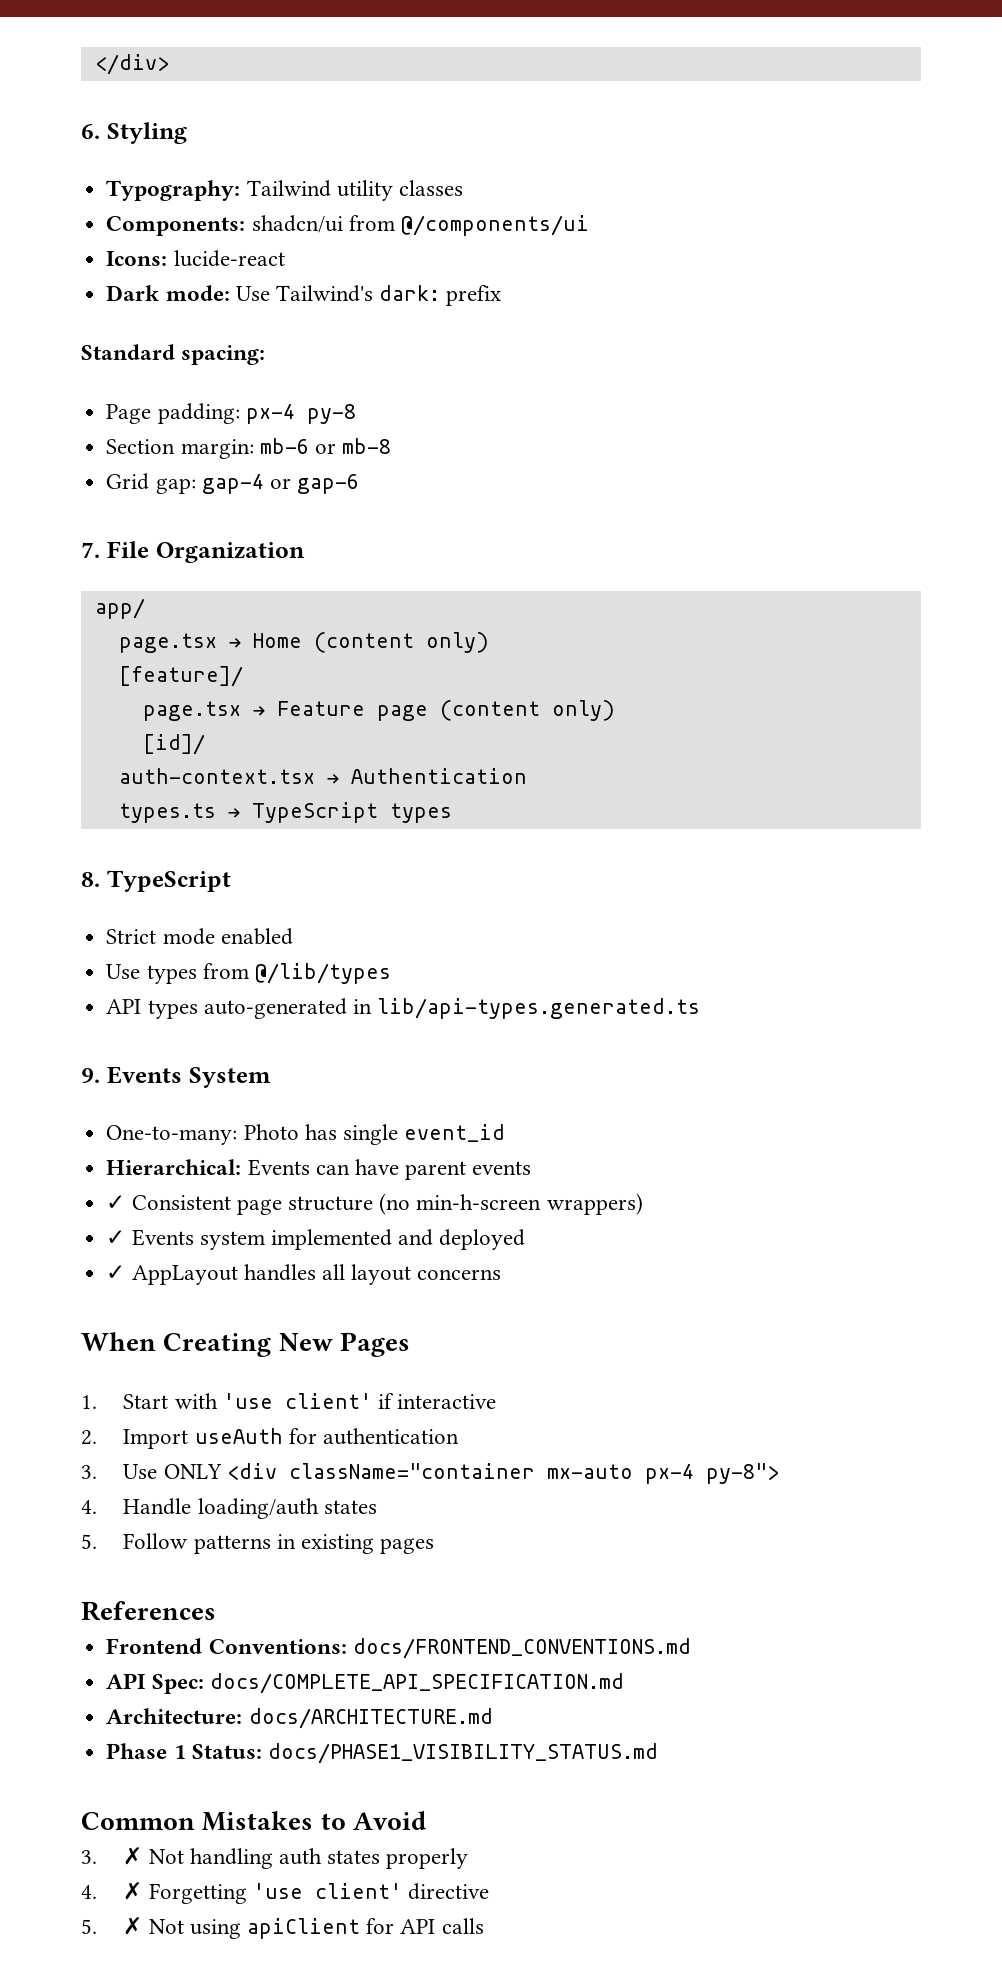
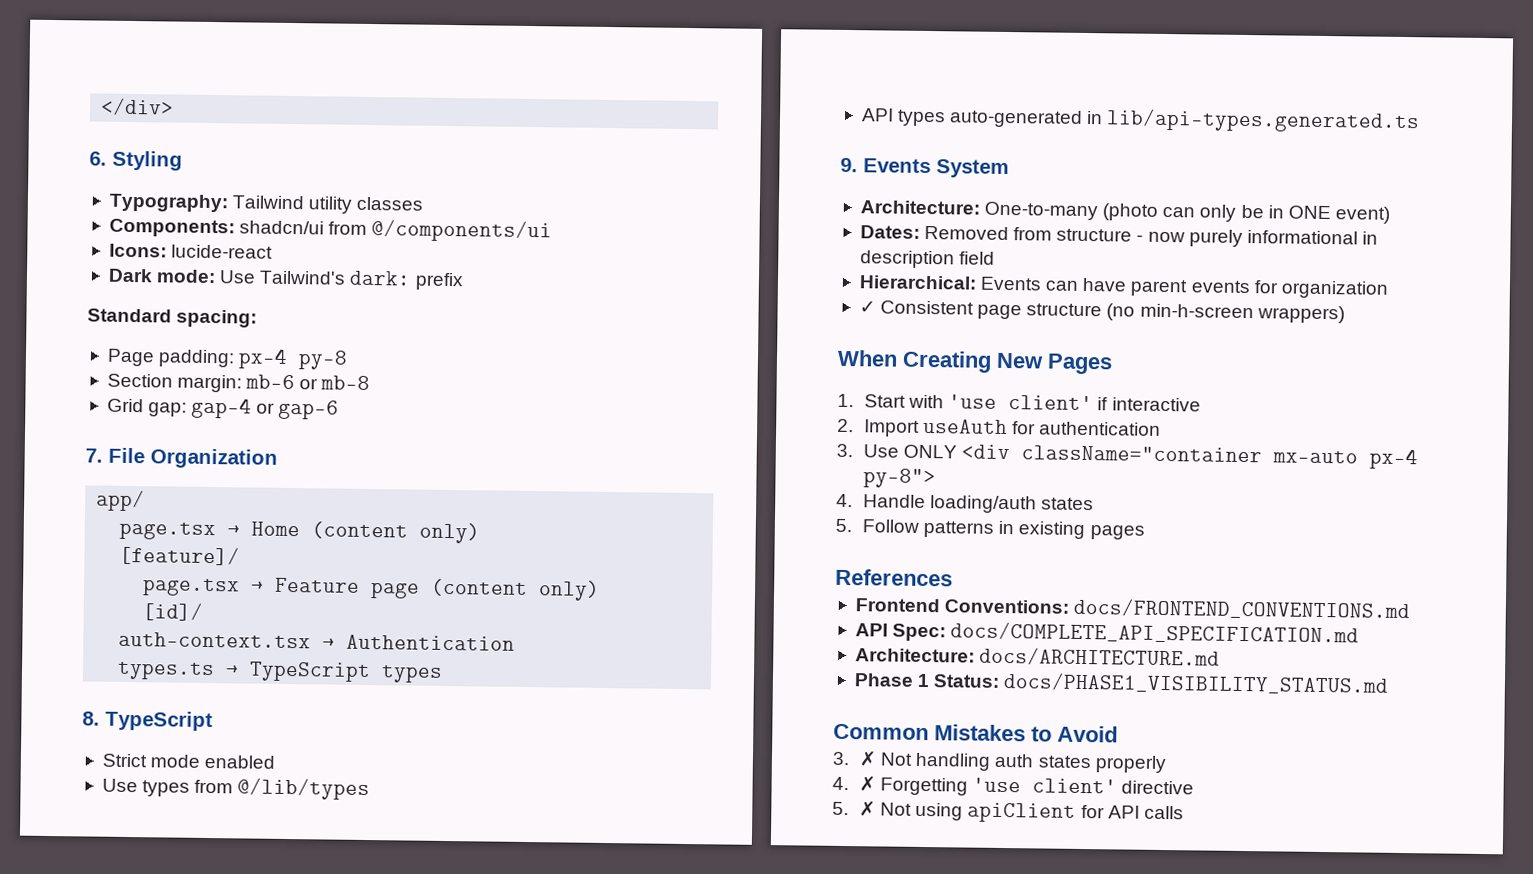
- One-to-many: Photo has single event_id
+ Architecture: One-to-many (photo can only be in ONE event)
+ Dates: Removed from structure - now purely informational in description field
- Hierarchical: Events can have parent events
+ Hierarchical: Events can have parent events for organization
- ✓ Events system implemented and deployed
- ✓ AppLayout handles all layout concerns

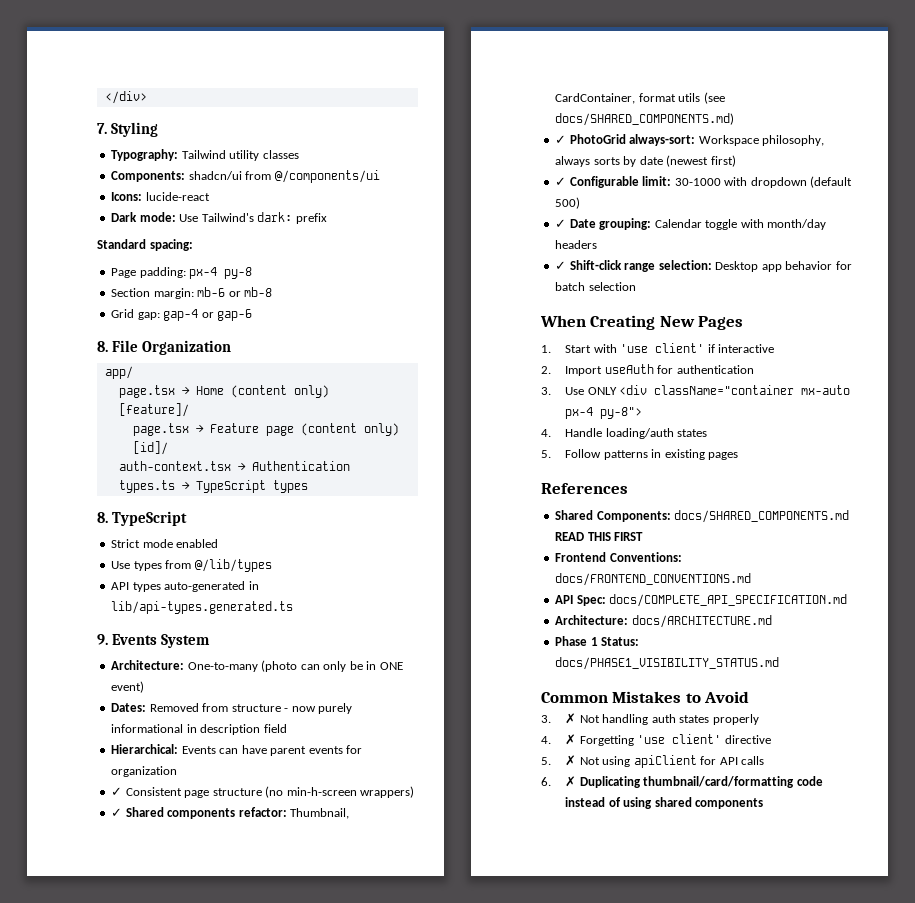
- 6. Styling
+ 7. Styling
- 7. File Organization
+ 8. File Organization
+ ✓ Shared components refactor: Thumbnail, CardContainer, format utils (see docs/SHARED_COMPONENTS.md)
+ ✓ PhotoGrid always-sort: Workspace philosophy, always sorts by date (newest first)
+ ✓ Configurable limit: 30-1000 with dropdown (default 500)
+ ✓ Date grouping: Calendar toggle with month/day headers
+ ✓ Shift-click range selection: Desktop app behavior for batch selection
+ Shared Components: docs/SHARED_COMPONENTS.md READ THIS FIRST
+ 6. ✗ Duplicating thumbnail/card/formatting code instead of using shared components

